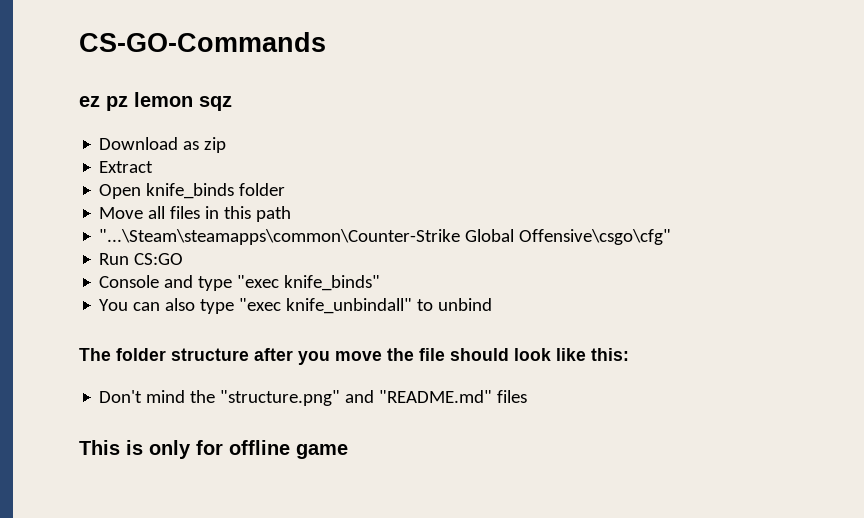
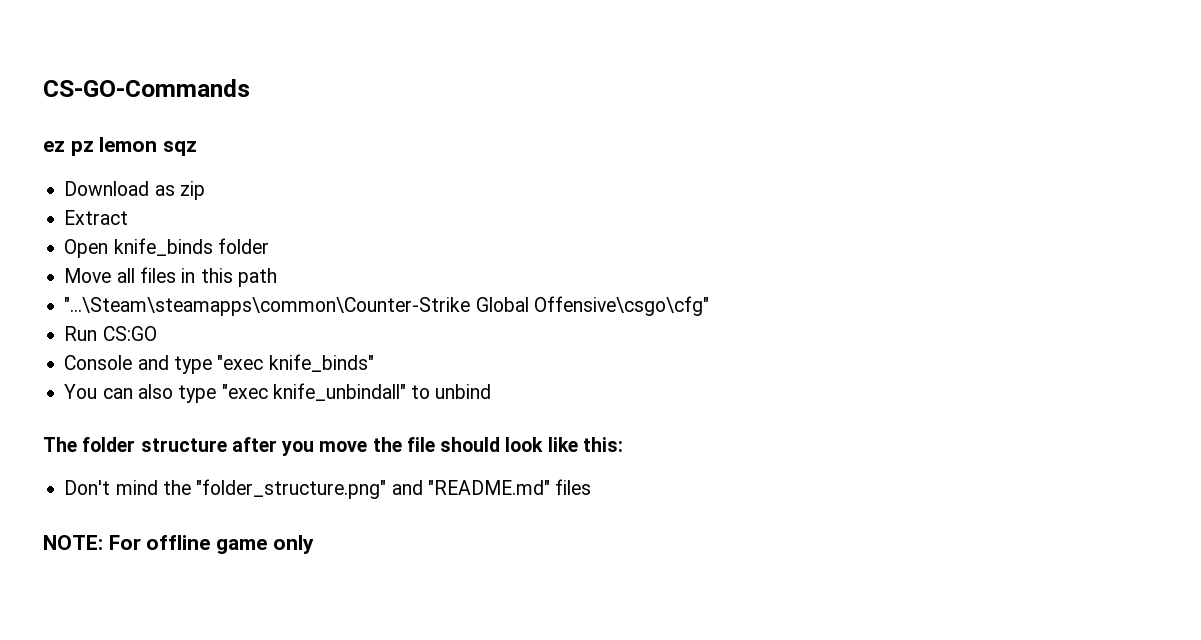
- Don't mind the "structure.png" and "README.md" files
+ Don't mind the "folder_structure.png" and "README.md" files
- This is only for offline game
+ NOTE: For offline game only

